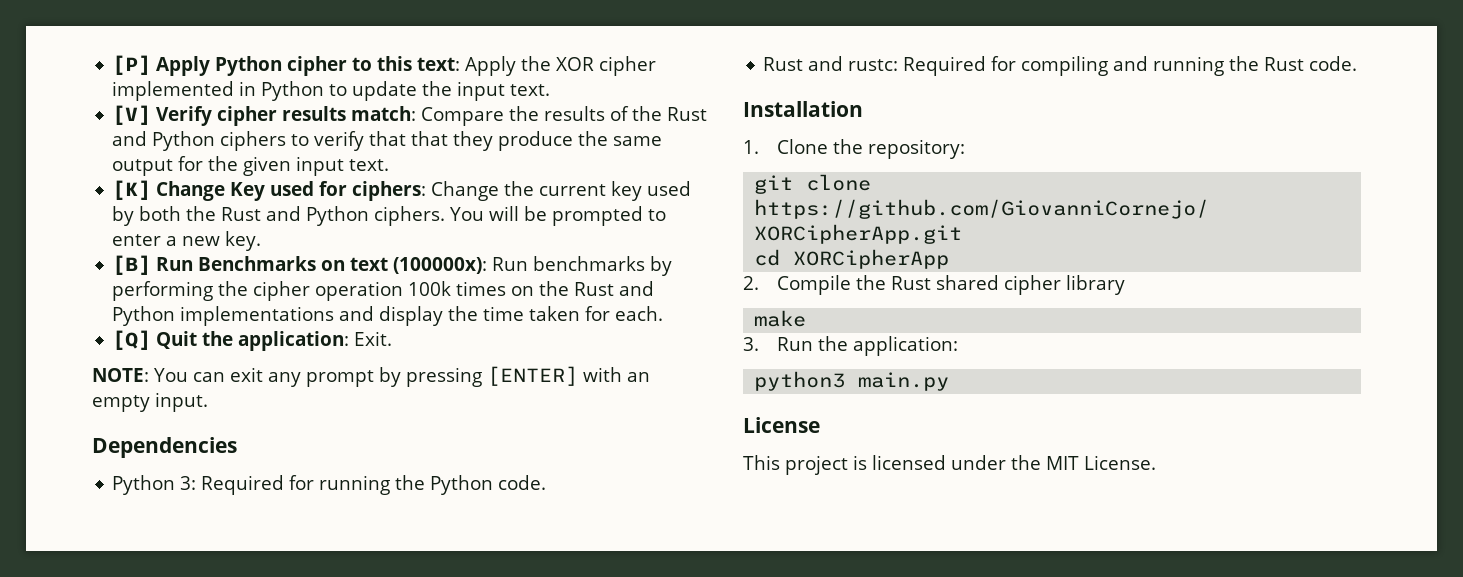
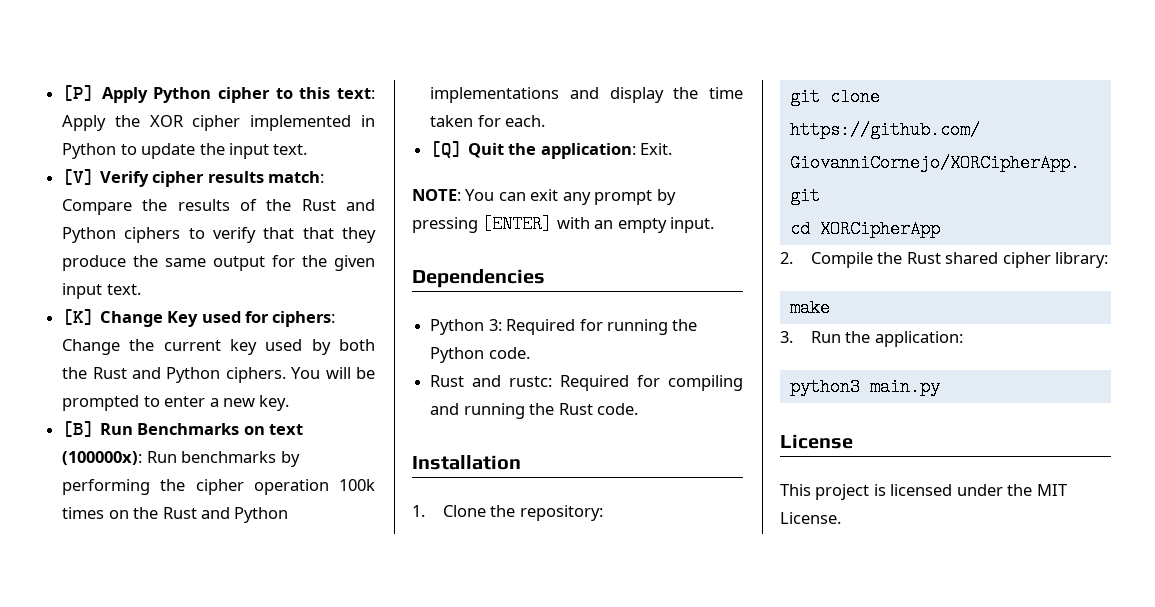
- 2. Compile the Rust shared cipher library
+ 2. Compile the Rust shared cipher library:

